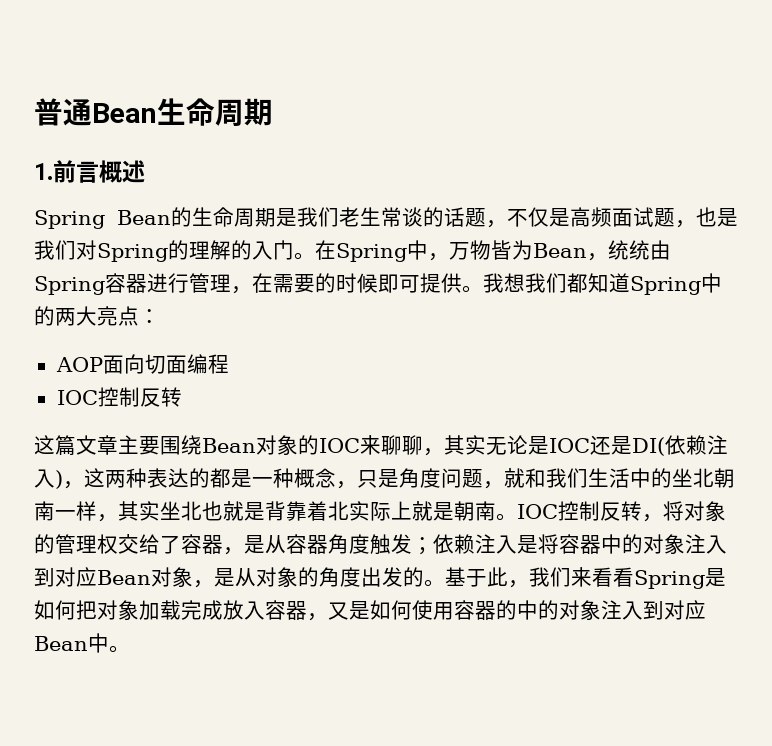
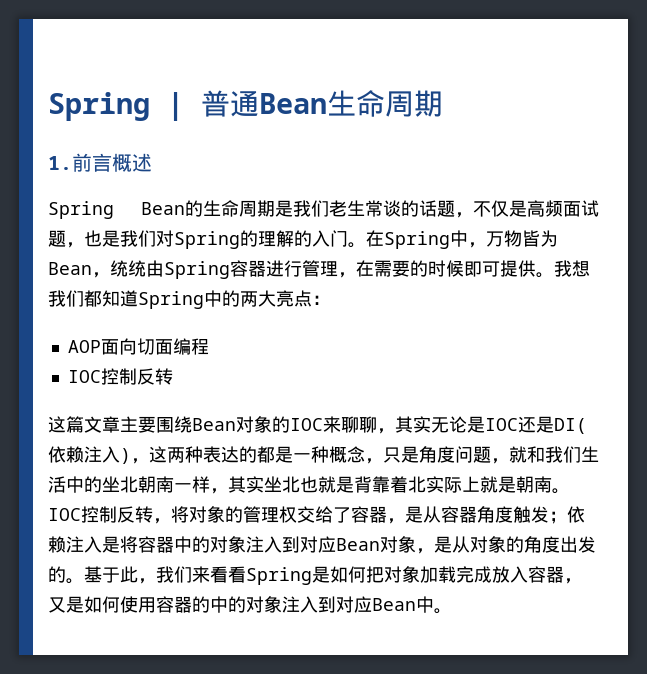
- 普通Bean生命周期
+ Spring | 普通Bean生命周期

